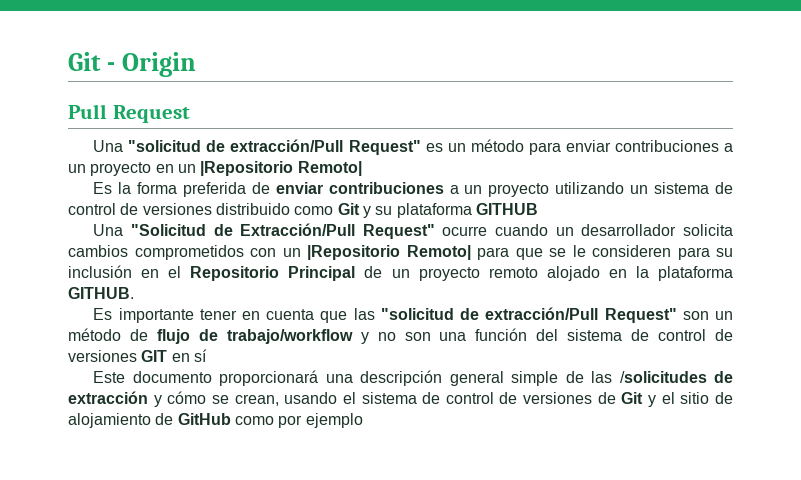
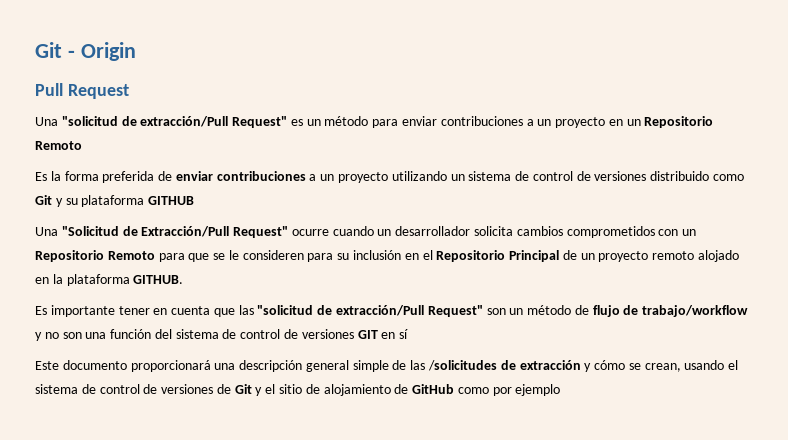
- Una "solicitud de extracción/Pull Request" es un método para enviar contribuciones a un proyecto en un |Repositorio Remoto|
+ Una "solicitud de extracción/Pull Request" es un método para enviar contribuciones a un proyecto en un Repositorio Remoto
- Una "Solicitud de Extracción/Pull Request" ocurre cuando un desarrollador solicita cambios comprometidos con un |Repositorio Remoto| para que se le consideren para su inclusión en el Repositorio Principal de un proyecto remoto alojado en la plataforma GITHUB.
+ Una "Solicitud de Extracción/Pull Request" ocurre cuando un desarrollador solicita cambios comprometidos con un Repositorio Remoto para que se le consideren para su inclusión en el Repositorio Principal de un proyecto remoto alojado en la plataforma GITHUB.

